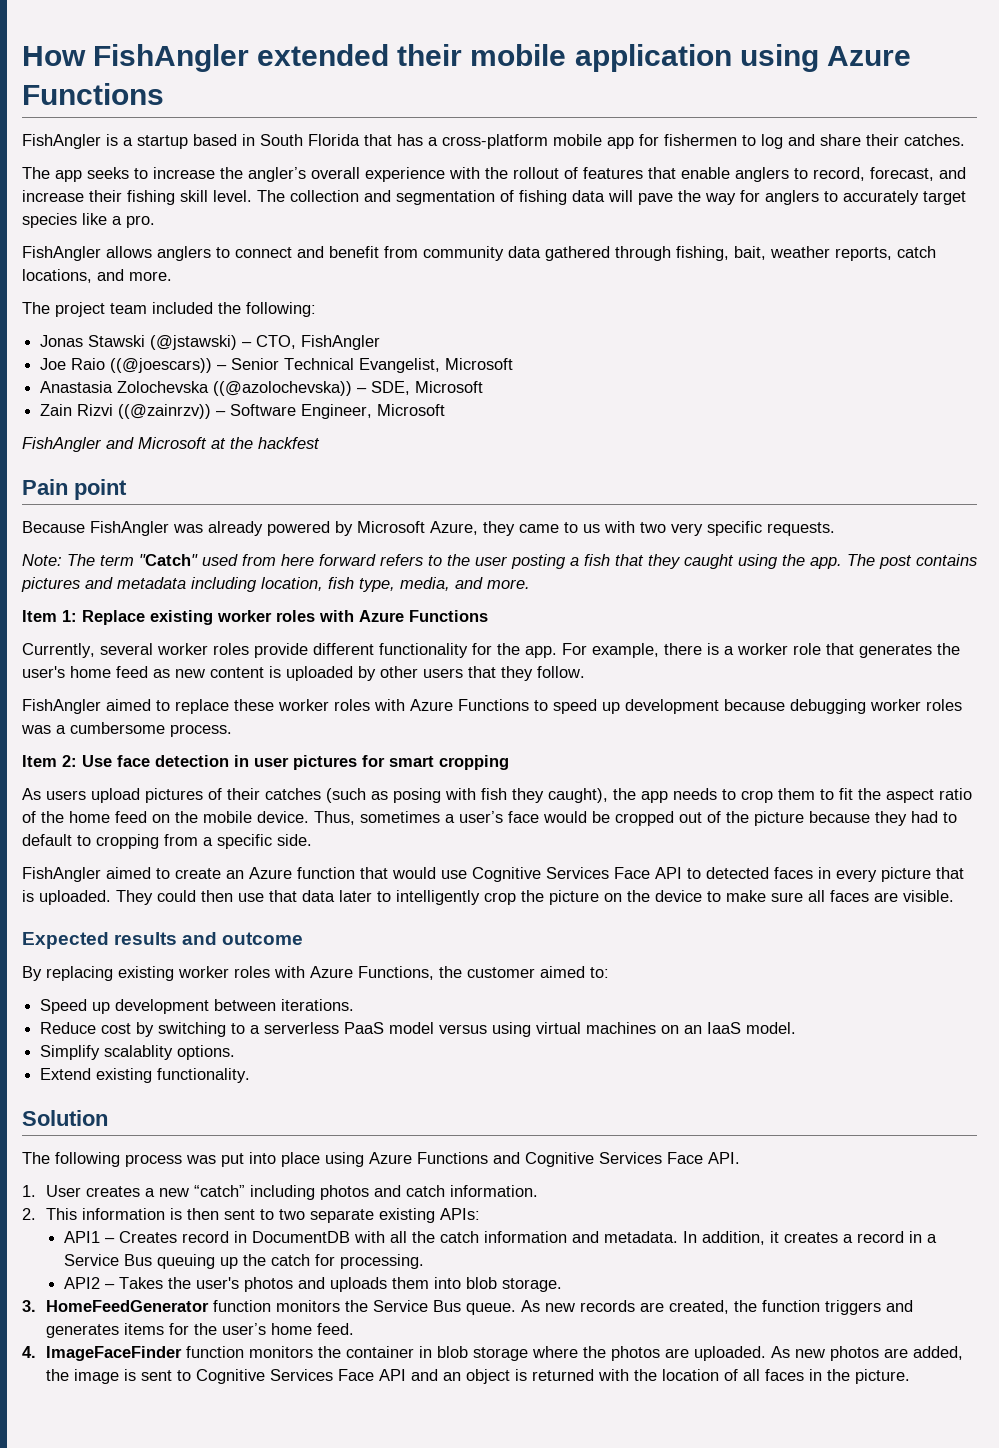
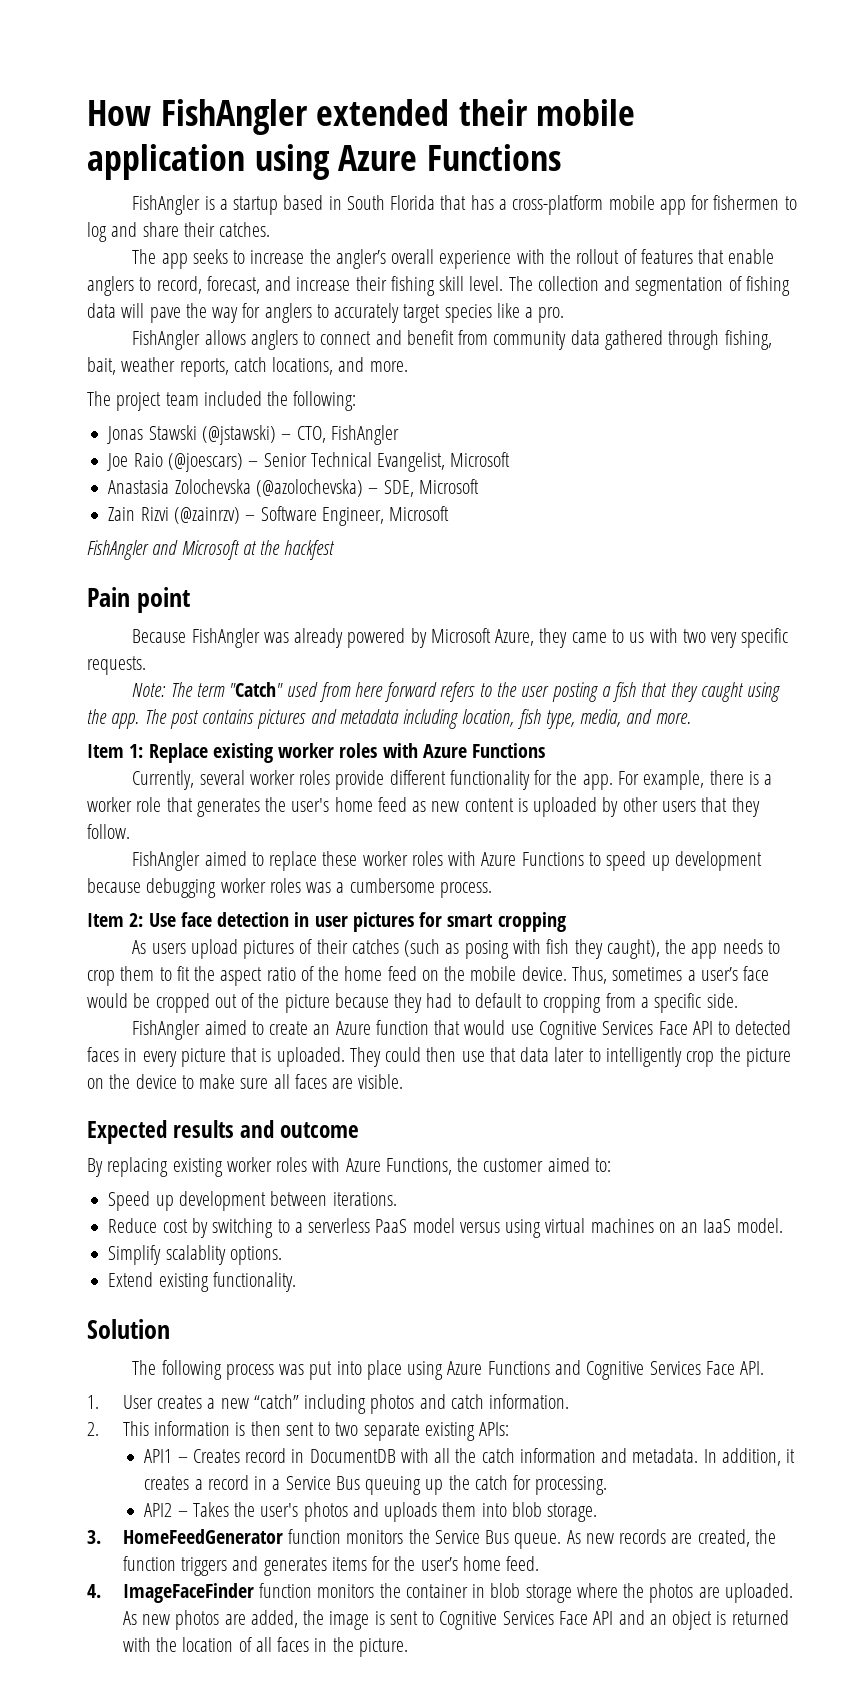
- Joe Raio ((@joescars)) – Senior Technical Evangelist, Microsoft
+ Joe Raio (@joescars) – Senior Technical Evangelist, Microsoft
- Anastasia Zolochevska ((@azolochevska)) – SDE, Microsoft
+ Anastasia Zolochevska (@azolochevska) – SDE, Microsoft
- Zain Rizvi ((@zainrzv)) – Software Engineer, Microsoft
+ Zain Rizvi (@zainrzv) – Software Engineer, Microsoft

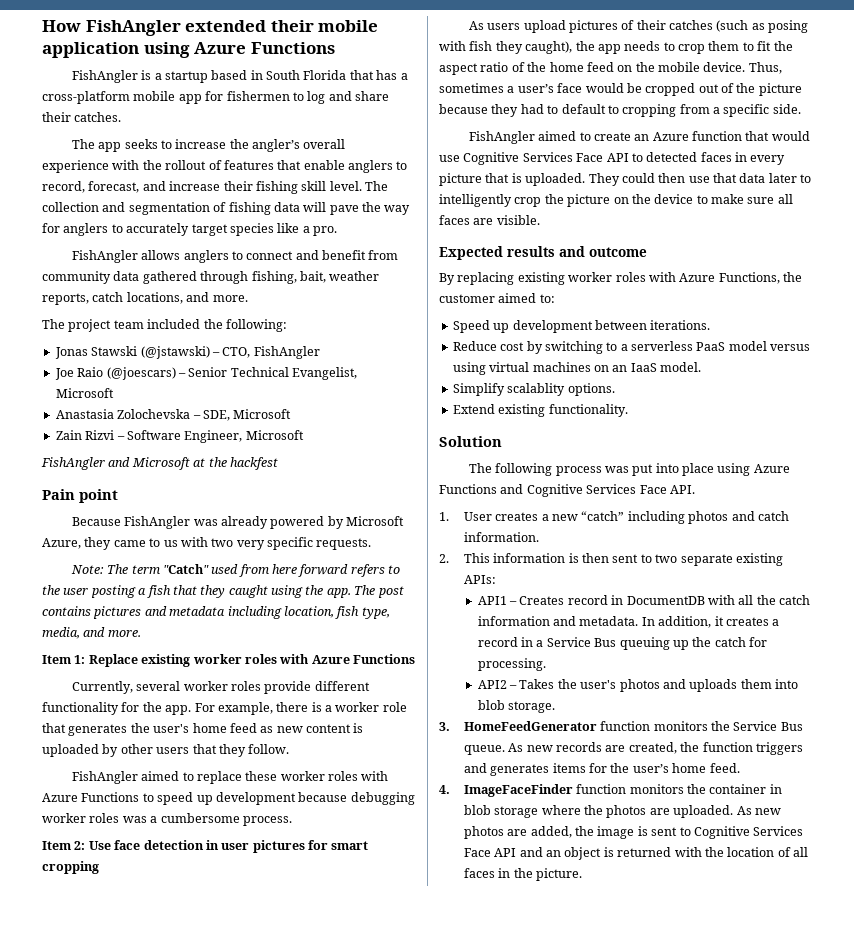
- Anastasia Zolochevska (@azolochevska) – SDE, Microsoft
+ Anastasia Zolochevska – SDE, Microsoft
- Zain Rizvi (@zainrzv) – Software Engineer, Microsoft
+ Zain Rizvi – Software Engineer, Microsoft

